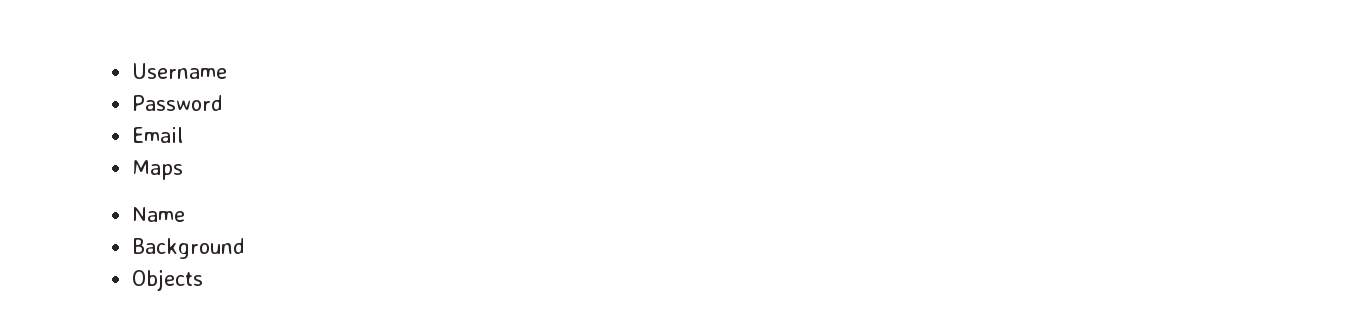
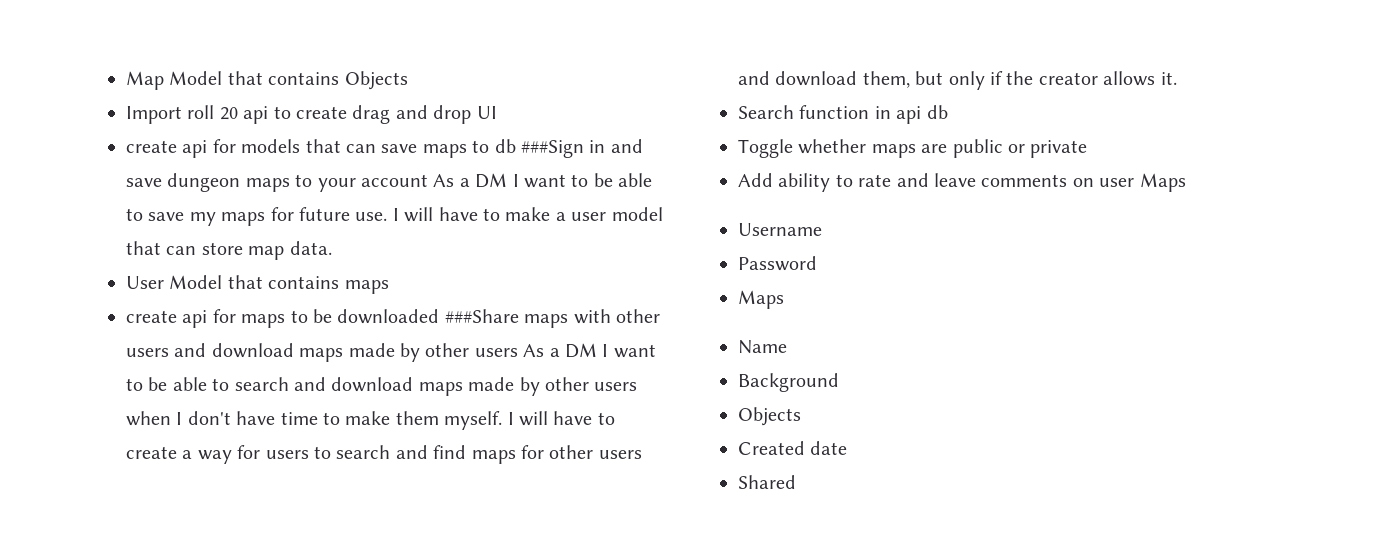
+ Map Model that contains Objects
+ Import roll 20 api to create drag and drop UI
+ create api for models that can save maps to db ###Sign in and save dungeon maps to your account As a DM I want to be able to save my maps for future use. I will have to make a user model that can store map data.
+ User Model that contains maps
+ create api for maps to be downloaded ###Share maps with other users and download maps made by other users As a DM I want to be able to search and download maps made by other users when I don't have time to make them myself. I will have to create a way for users to search and find maps for other users and download them, but only if the creator allows it.
+ Search function in api db
+ Toggle whether maps are public or private
+ Add ability to rate and leave comments on user Maps
- Email
+ Created date
+ Shared

